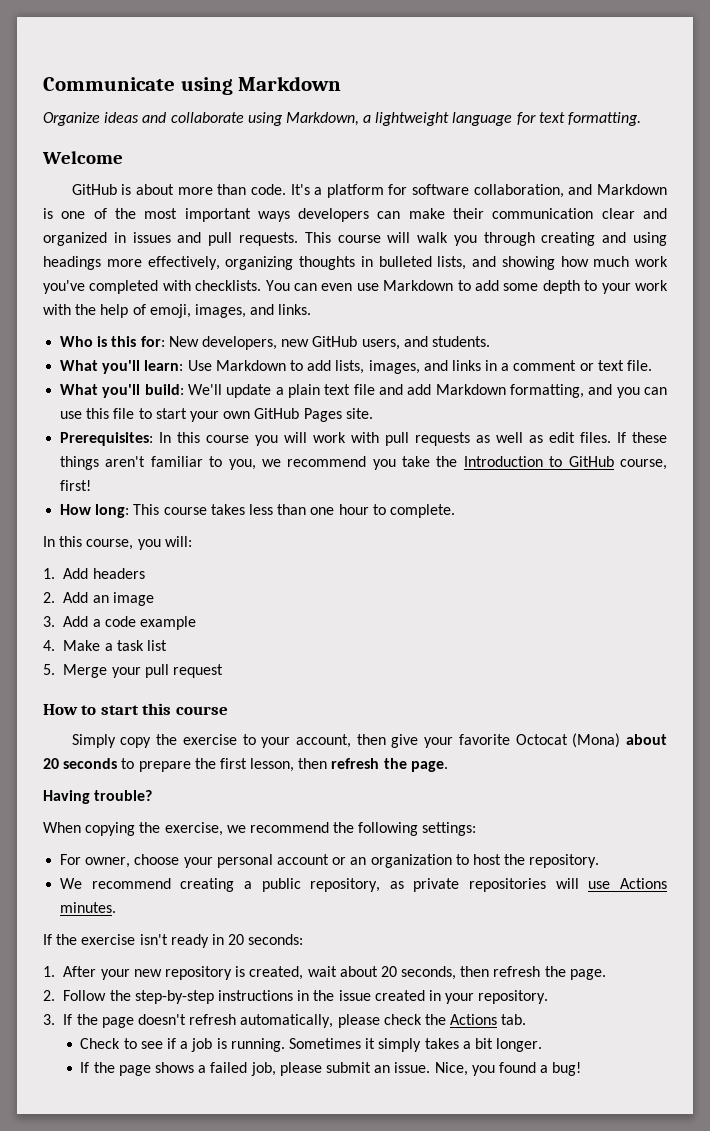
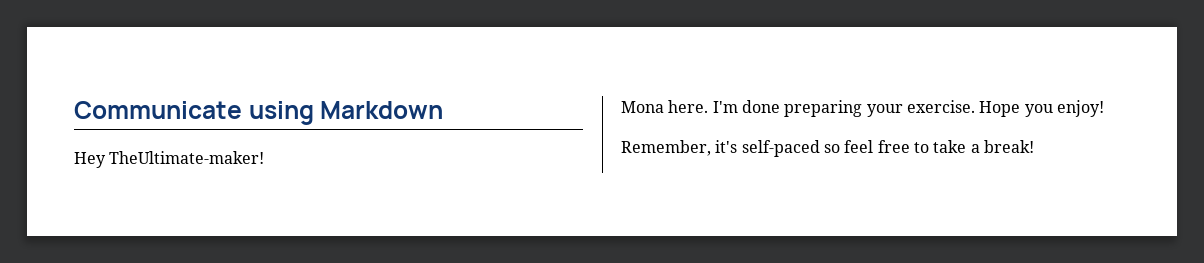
- Organize ideas and collaborate using Markdown, a lightweight language for text formatting.
- Welcome
- GitHub is about more than code. It's a platform for software collaboration, and Markdown is one of the most important ways developers can make their communication clear and organized in issues and pull requests. This course will walk you through creating and using headings more effectively, organizing thoughts in bulleted lists, and showing how much work you've completed with checklists. You can even use Markdown to add some depth to your work with the help of emoji, images, and links.
- Who is this for: New developers, new GitHub users, and students.
- What you'll learn: Use Markdown to add lists, images, and links in a comment or text file.
- What you'll build: We'll update a plain text file and add Markdown formatting, and you can use this file to start your own GitHub Pages site.
- Prerequisites: In this course you will work with pull requests as well as edit files. If these things aren't familiar to you, we recommend you take the Introduction to GitHub course, first!
- How long: This course takes less than one hour to complete.
- In this course, you will:
- 1. Add headers
- 2. Add an image
- 3. Add a code example
- 4. Make a task list
- 5. Merge your pull request
- How to start this course
- Simply copy the exercise to your account, then give your favorite Octocat (Mona) about 20 seconds to prepare the first lesson, then refresh the page.
- Having trouble?
- When copying the exercise, we recommend the following settings:
- For owner, choose your personal account or an organization to host the repository.
- We recommend creating a public repository, as private repositories will use Actions minutes.
- If the exercise isn't ready in 20 seconds:
- 1. After your new repository is created, wait about 20 seconds, then refresh the page.
- 2. Follow the step-by-step instructions in the issue created in your repository.
- 3. If the page doesn't refresh automatically, please check the Actions tab.
- Check to see if a job is running. Sometimes it simply takes a bit longer.
- If the page shows a failed job, please submit an issue. Nice, you found a bug!
+ Hey TheUltimate-maker!
+ Mona here. I'm done preparing your exercise. Hope you enjoy!
+ Remember, it's self-paced so feel free to take a break!

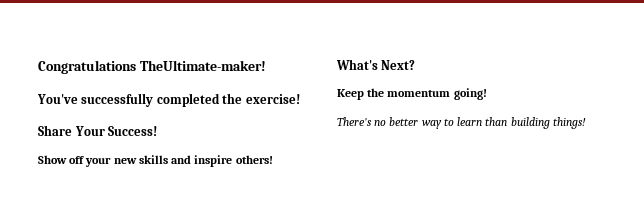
- Communicate using Markdown
- Hey TheUltimate-maker!
- Mona here. I'm done preparing your exercise. Hope you enjoy!
- Remember, it's self-paced so feel free to take a break!
+ Congratulations TheUltimate-maker!
+ You've successfully completed the exercise!
+ Share Your Success!
+ Show off your new skills and inspire others!
+ What's Next?
+ Keep the momentum going!
+ There's no better way to learn than building things!

